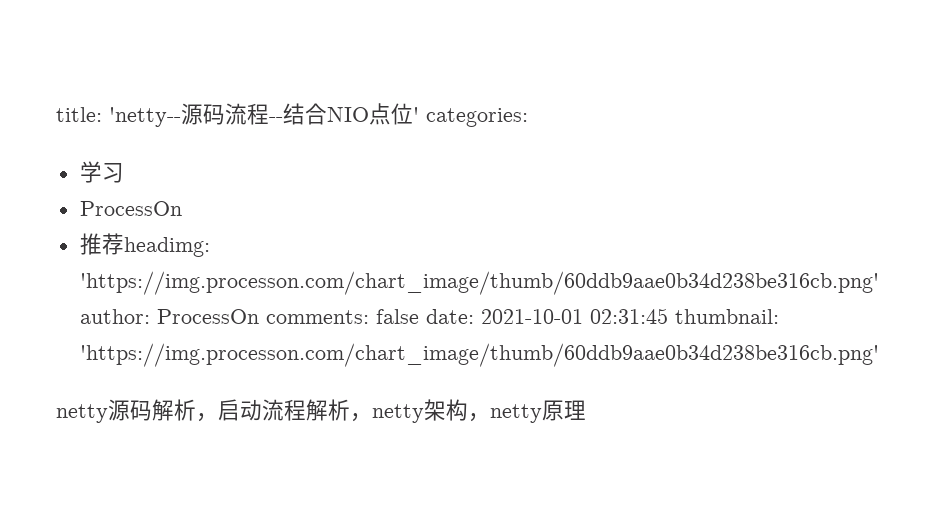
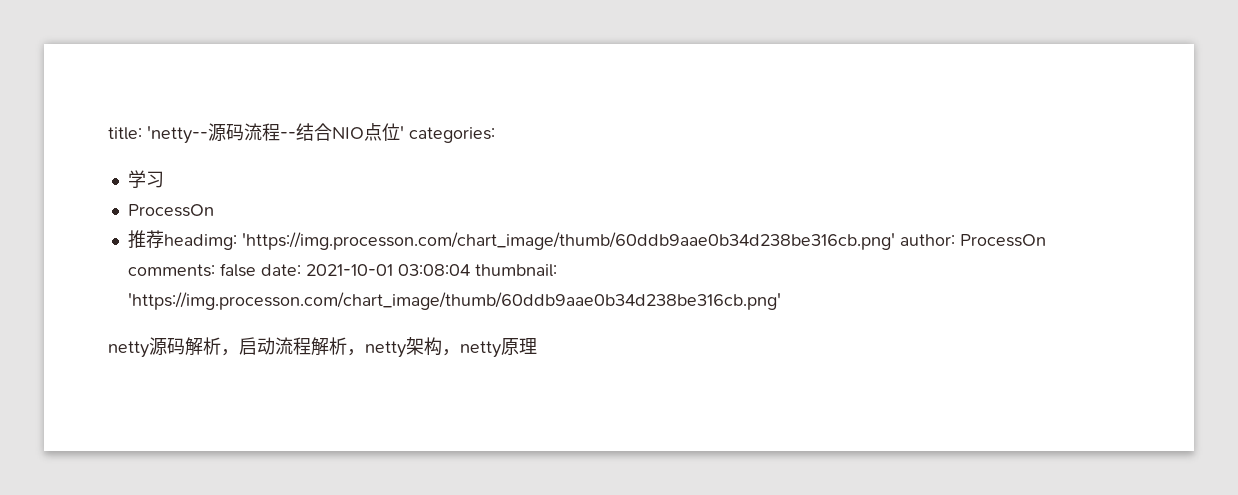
- 推荐headimg: 'https://img.processon.com/chart_image/thumb/60ddb9aae0b34d238be316cb.png' author: ProcessOn comments: false date: 2021-10-01 02:31:45 thumbnail: 'https://img.processon.com/chart_image/thumb/60ddb9aae0b34d238be316cb.png'
+ 推荐headimg: 'https://img.processon.com/chart_image/thumb/60ddb9aae0b34d238be316cb.png' author: ProcessOn comments: false date: 2021-10-01 03:08:04 thumbnail: 'https://img.processon.com/chart_image/thumb/60ddb9aae0b34d238be316cb.png'

